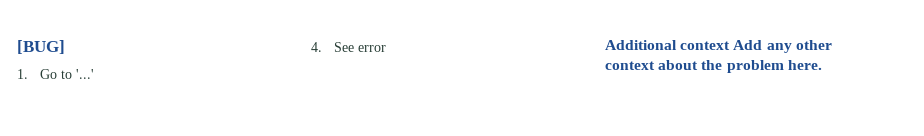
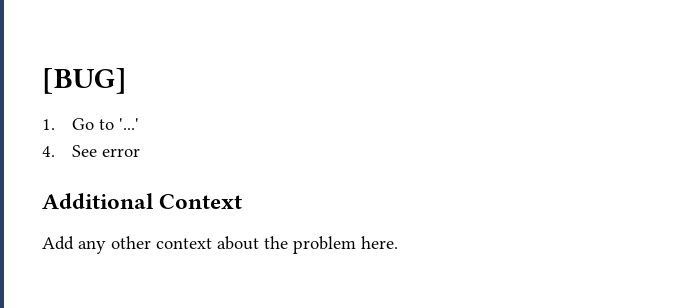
- Additional context Add any other context about the problem here.
+ Additional Context
+ Add any other context about the problem here.

